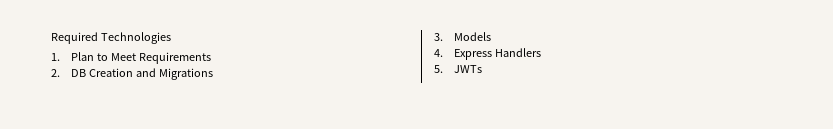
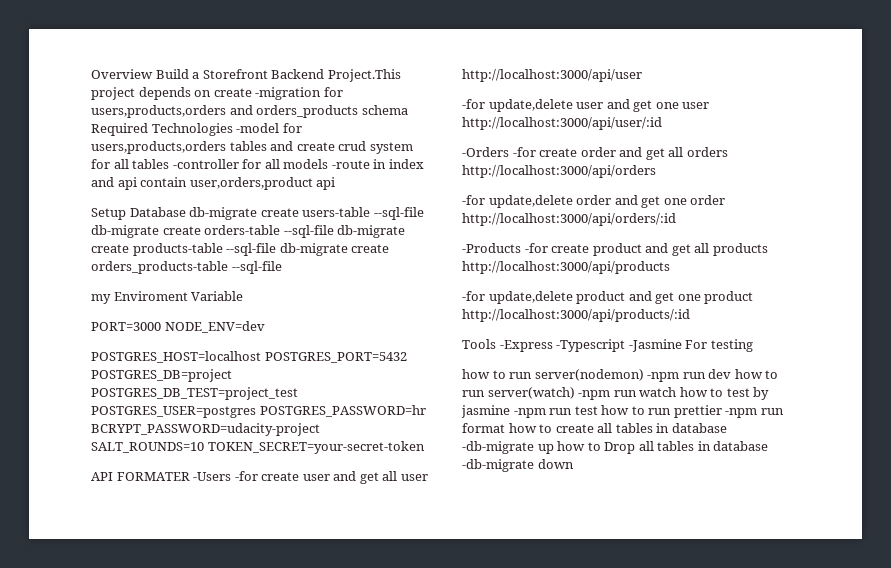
- Required Technologies
- 1. Plan to Meet Requirements
- 2. DB Creation and Migrations
- 3. Models
- 4. Express Handlers
- 5. JWTs
+ Overview Build a Storefront Backend Project.This project depends on create -migration for users,products,orders and orders_products schema Required Technologies -model for users,products,orders tables and create crud system for all tables -controller for all models -route in index and api contain user,orders,product api
+ Setup Database db-migrate create users-table --sql-file db-migrate create orders-table --sql-file db-migrate create products-table --sql-file db-migrate create orders_products-table --sql-file
+ my Enviroment Variable
+ PORT=3000 NODE_ENV=dev
+ POSTGRES_HOST=localhost POSTGRES_PORT=5432 POSTGRES_DB=project POSTGRES_DB_TEST=project_test POSTGRES_USER=postgres POSTGRES_PASSWORD=hr BCRYPT_PASSWORD=udacity-project SALT_ROUNDS=10 TOKEN_SECRET=your-secret-token
+ API FORMATER -Users -for create user and get all user http://localhost:3000/api/user
+ -for update,delete user and get one user http://localhost:3000/api/user/:id
+ -Orders -for create order and get all orders http://localhost:3000/api/orders
+ -for update,delete order and get one order http://localhost:3000/api/orders/:id
+ -Products -for create product and get all products http://localhost:3000/api/products
+ -for update,delete product and get one product http://localhost:3000/api/products/:id
+ Tools -Express -Typescript -Jasmine For testing
+ how to run server(nodemon) -npm run dev how to run server(watch) -npm run watch how to test by jasmine -npm run test how to run prettier -npm run format how to create all tables in database -db-migrate up how to Drop all tables in database -db-migrate down

